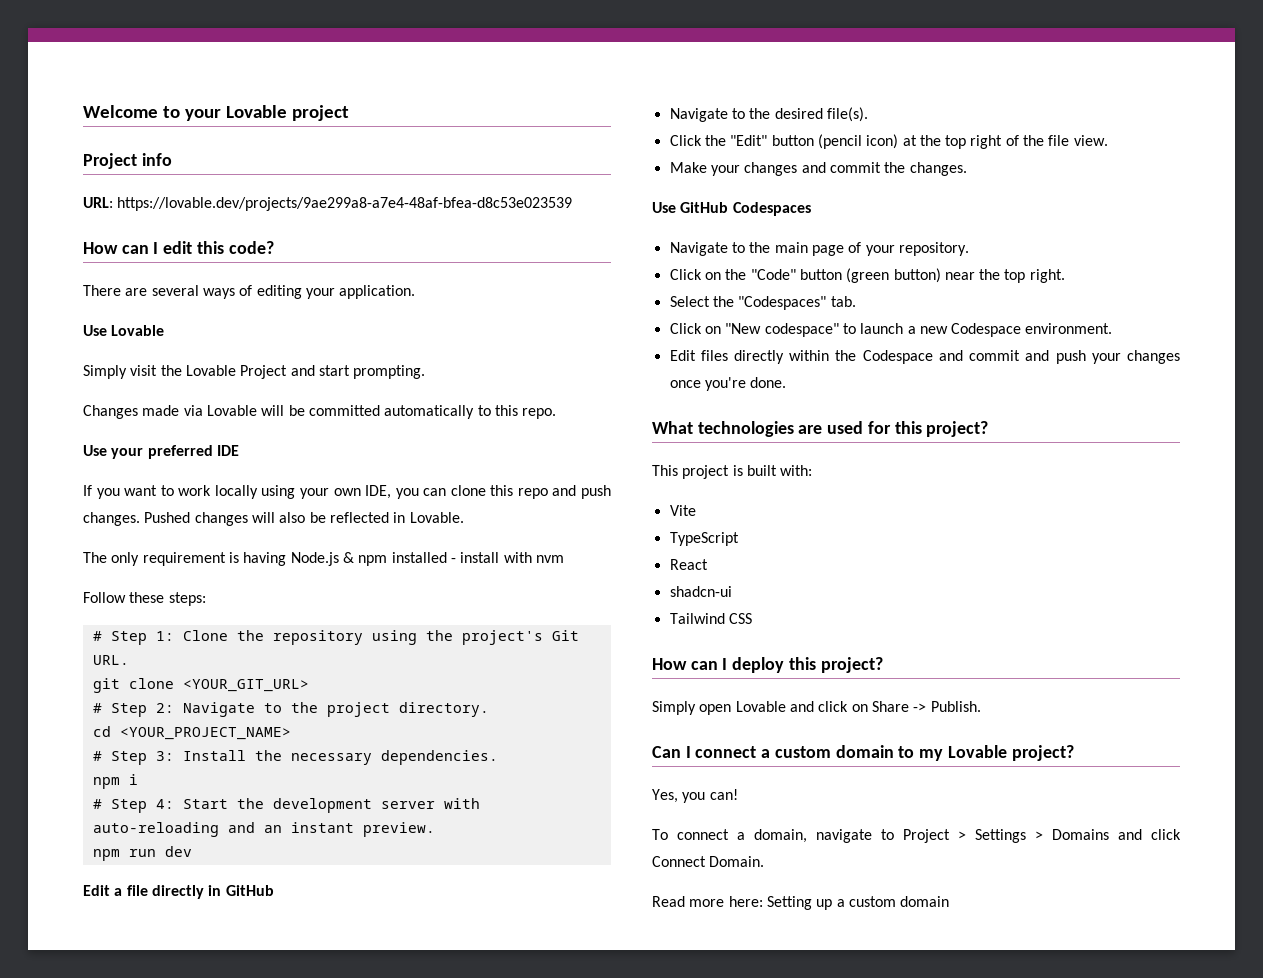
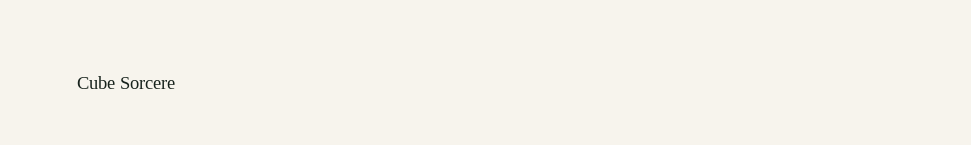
- Welcome to your Lovable project
- Project info
- URL: https://lovable.dev/projects/9ae299a8-a7e4-48af-bfea-d8c53e023539
- How can I edit this code?
- There are several ways of editing your application.
- Use Lovable
- Simply visit the Lovable Project and start prompting.
- Changes made via Lovable will be committed automatically to this repo.
- Use your preferred IDE
- If you want to work locally using your own IDE, you can clone this repo and push changes. Pushed changes will also be reflected in Lovable.
- The only requirement is having Node.js & npm installed - install with nvm
- Follow these steps:
- # Step 1: Clone the repository using the project's Git URL.
- git clone <YOUR_GIT_URL>
- # Step 2: Navigate to the project directory.
- cd <YOUR_PROJECT_NAME>
- # Step 3: Install the necessary dependencies.
- npm i
- # Step 4: Start the development server with auto-reloading and an instant preview.
- npm run dev
- Edit a file directly in GitHub
- Navigate to the desired file(s).
- Click the "Edit" button (pencil icon) at the top right of the file view.
- Make your changes and commit the changes.
- Use GitHub Codespaces
- Navigate to the main page of your repository.
- Click on the "Code" button (green button) near the top right.
- Select the "Codespaces" tab.
- Click on "New codespace" to launch a new Codespace environment.
- Edit files directly within the Codespace and commit and push your changes once you're done.
- What technologies are used for this project?
- This project is built with:
- Vite
- TypeScript
- React
- shadcn-ui
- Tailwind CSS
- How can I deploy this project?
- Simply open Lovable and click on Share -> Publish.
- Can I connect a custom domain to my Lovable project?
- Yes, you can!
- To connect a domain, navigate to Project > Settings > Domains and click Connect Domain.
- Read more here: Setting up a custom domain
+ Cube Sorcere

